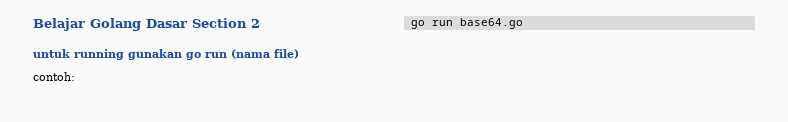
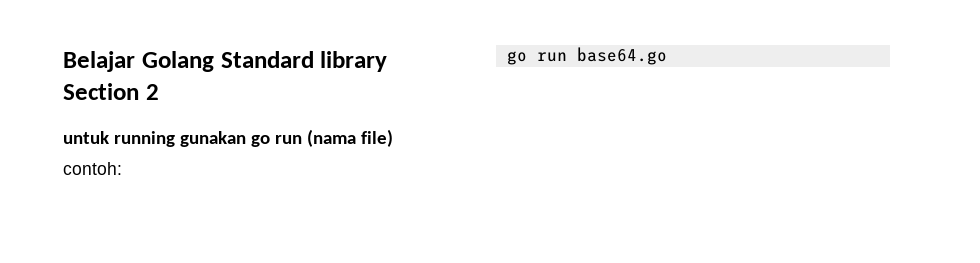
- Belajar Golang Dasar Section 2
+ Belajar Golang Standard library Section 2

